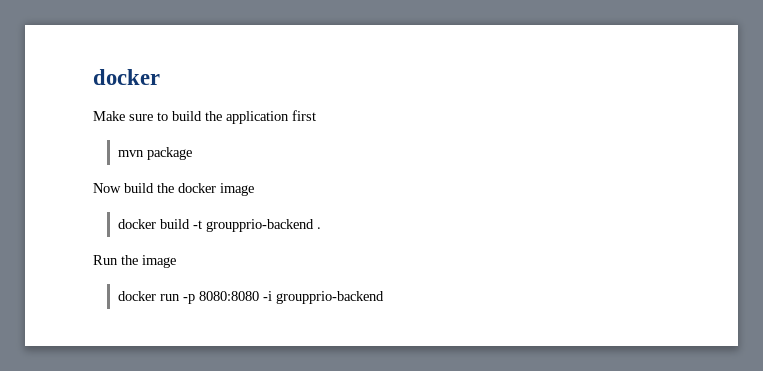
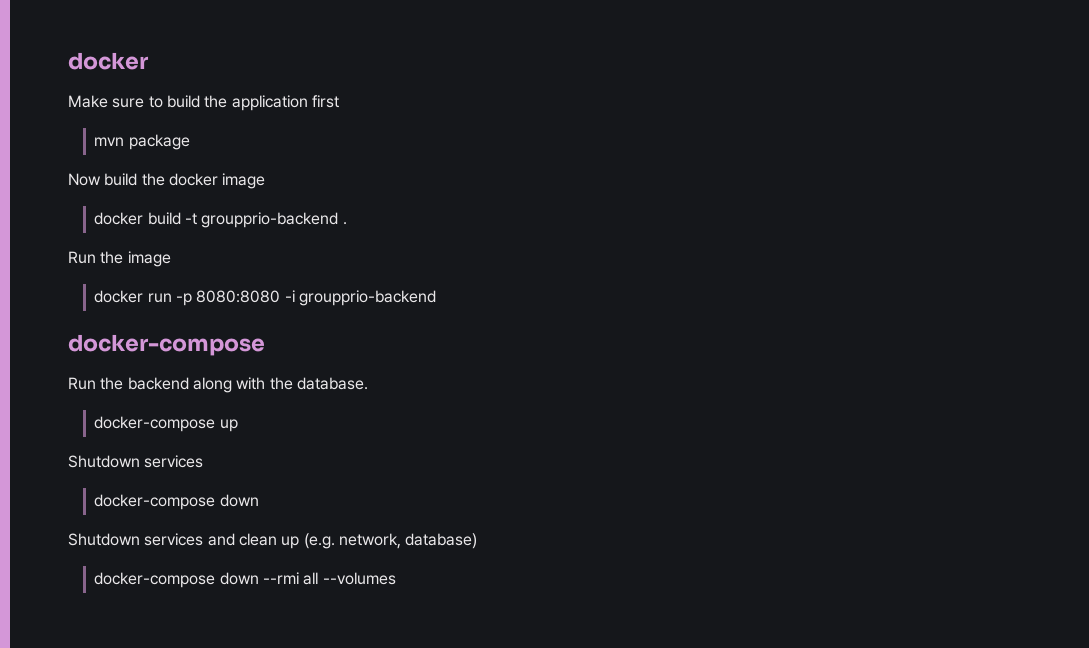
  docker run -p 8080:8080 -i groupprio-backend
+ docker-compose
+ Run the backend along with the database.
+ docker-compose up
+ Shutdown services
+ docker-compose down
+ Shutdown services and clean up (e.g. network, database)
+ docker-compose down --rmi all --volumes

